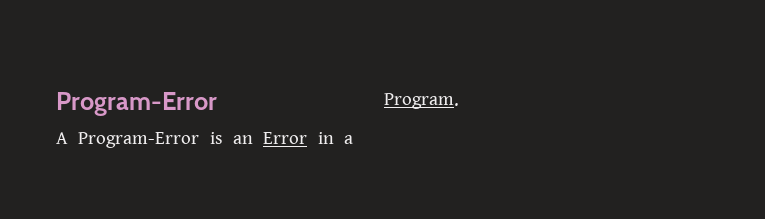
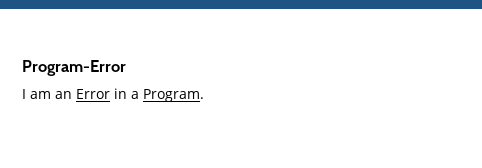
- A Program-Error is an Error in a Program.
+ I am an Error in a Program.

